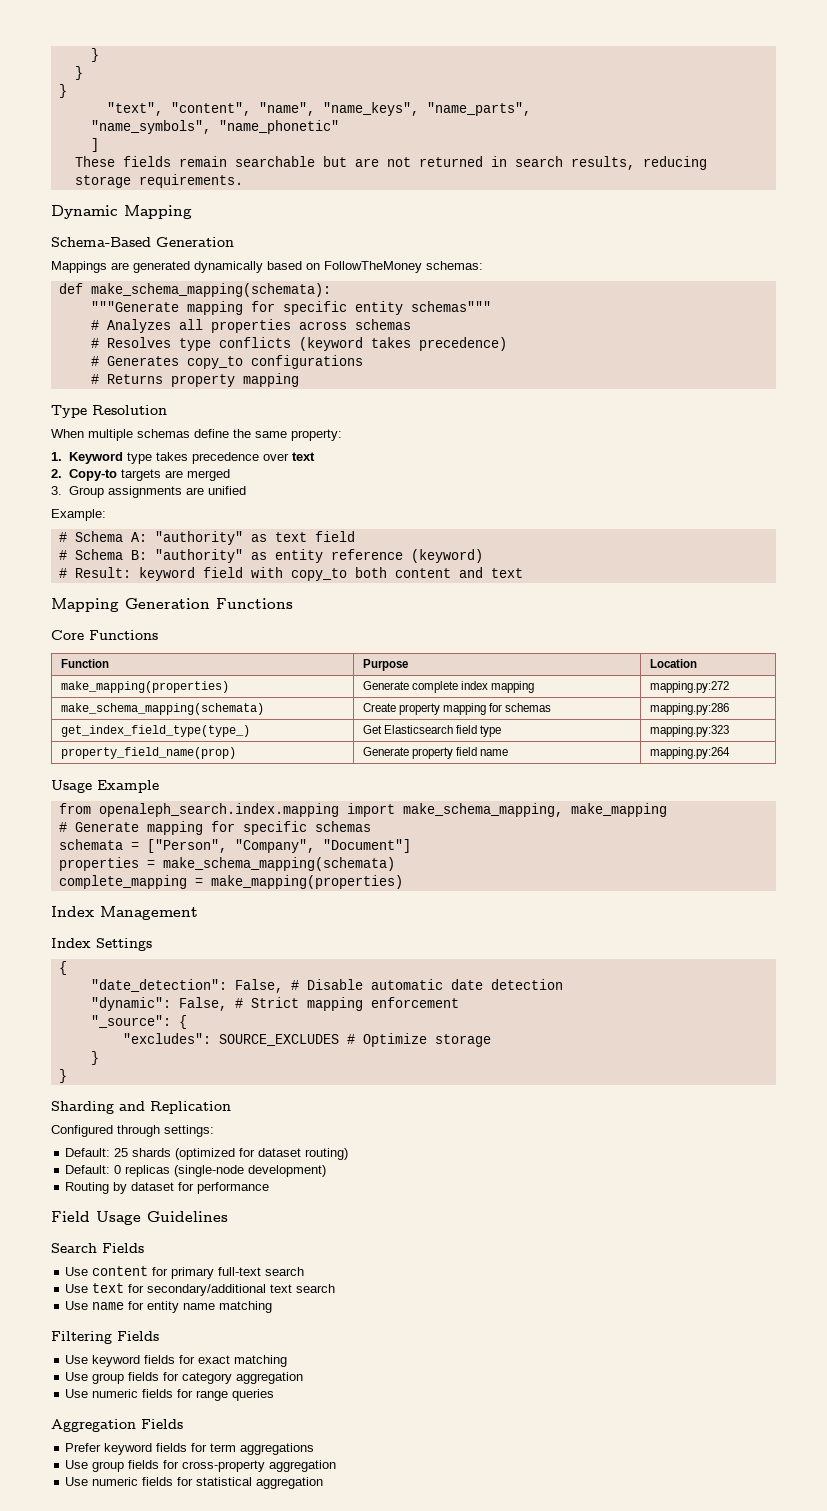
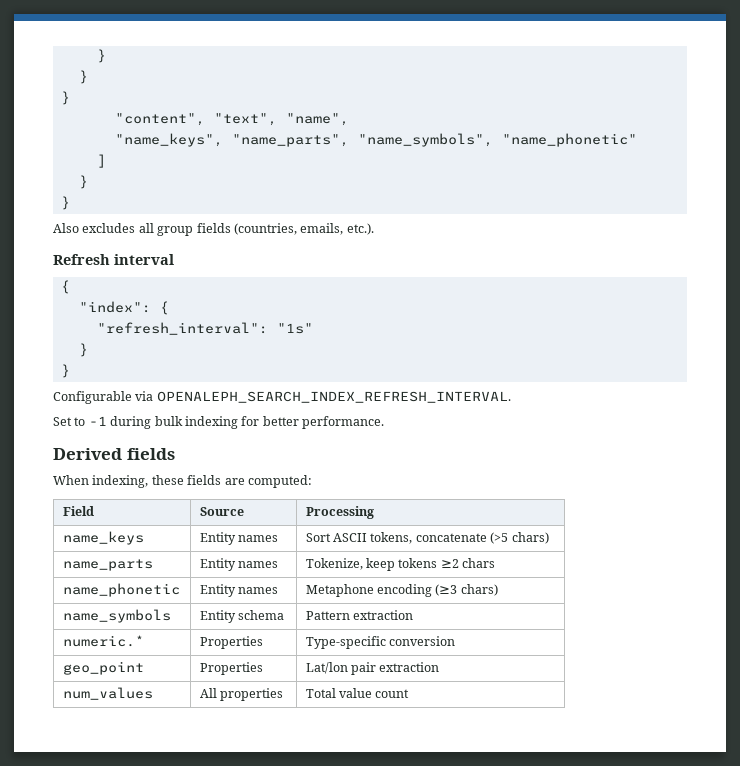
- "text", "content", "name", "name_keys", "name_parts",
- "name_symbols", "name_phonetic"
+ "content", "text", "name",
+ "name_keys", "name_parts", "name_symbols", "name_phonetic"
  ]
- These fields remain searchable but are not returned in search results, reducing storage requirements.
- Dynamic Mapping
- Schema-Based Generation
- Mappings are generated dynamically based on FollowTheMoney schemas:
- def make_schema_mapping(schemata):
- """Generate mapping for specific entity schemas"""
- # Analyzes all properties across schemas
- # Resolves type conflicts (keyword takes precedence)
- # Generates copy_to configurations
- # Returns property mapping
- Type Resolution
- When multiple schemas define the same property:
- 1. Keyword type takes precedence over text
- 2. Copy-to targets are merged
- 3. Group assignments are unified
- Example:
- # Schema A: "authority" as text field
- # Schema B: "authority" as entity reference (keyword)
- # Result: keyword field with copy_to both content and text
- Mapping Generation Functions
- Core Functions
- Function | Purpose | Location
- make_mapping(properties) | Generate complete index mapping | mapping.py:272
- make_schema_mapping(schemata) | Create property mapping for schemas | mapping.py:286
- get_index_field_type(type_) | Get Elasticsearch field type | mapping.py:323
- property_field_name(prop) | Generate property field name | mapping.py:264
- Usage Example
- from openaleph_search.index.mapping import make_schema_mapping, make_mapping
- # Generate mapping for specific schemas
- schemata = ["Person", "Company", "Document"]
- properties = make_schema_mapping(schemata)
- complete_mapping = make_mapping(properties)
- Index Management
- Index Settings
- {
- "date_detection": False, # Disable automatic date detection
- "dynamic": False, # Strict mapping enforcement
- "_source": {
- "excludes": SOURCE_EXCLUDES # Optimize storage
  }
  }
- Sharding and Replication
- Configured through settings:
- Default: 25 shards (optimized for dataset routing)
- Default: 0 replicas (single-node development)
- Routing by dataset for performance
- Field Usage Guidelines
- Search Fields
- Use content for primary full-text search
- Use text for secondary/additional text search
- Use name for entity name matching
- Filtering Fields
- Use keyword fields for exact matching
- Use group fields for category aggregation
- Use numeric fields for range queries
- Aggregation Fields
- Prefer keyword fields for term aggregations
- Use group fields for cross-property aggregation
- Use numeric fields for statistical aggregation
+ Also excludes all group fields (countries, emails, etc.).
+ Refresh interval
+ {
+ "index": {
+ "refresh_interval": "1s"
+ }
+ }
+ Configurable via OPENALEPH_SEARCH_INDEX_REFRESH_INTERVAL.
+ Set to -1 during bulk indexing for better performance.
+ Derived fields
+ When indexing, these fields are computed:
+ Field | Source | Processing
+ name_keys | Entity names | Sort ASCII tokens, concatenate (>5 chars)
+ name_parts | Entity names | Tokenize, keep tokens ≥2 chars
+ name_phonetic | Entity names | Metaphone encoding (≥3 chars)
+ name_symbols | Entity schema | Pattern extraction
+ numeric.* | Properties | Type-specific conversion
+ geo_point | Properties | Lat/lon pair extraction
+ num_values | All properties | Total value count

